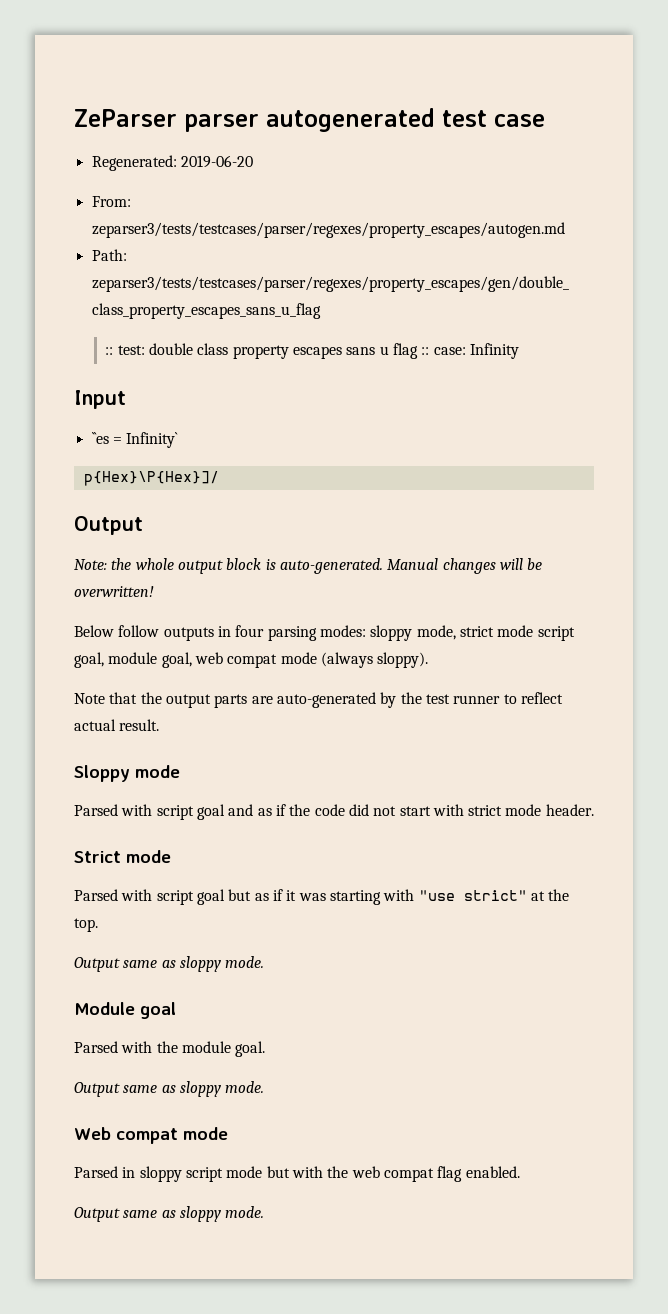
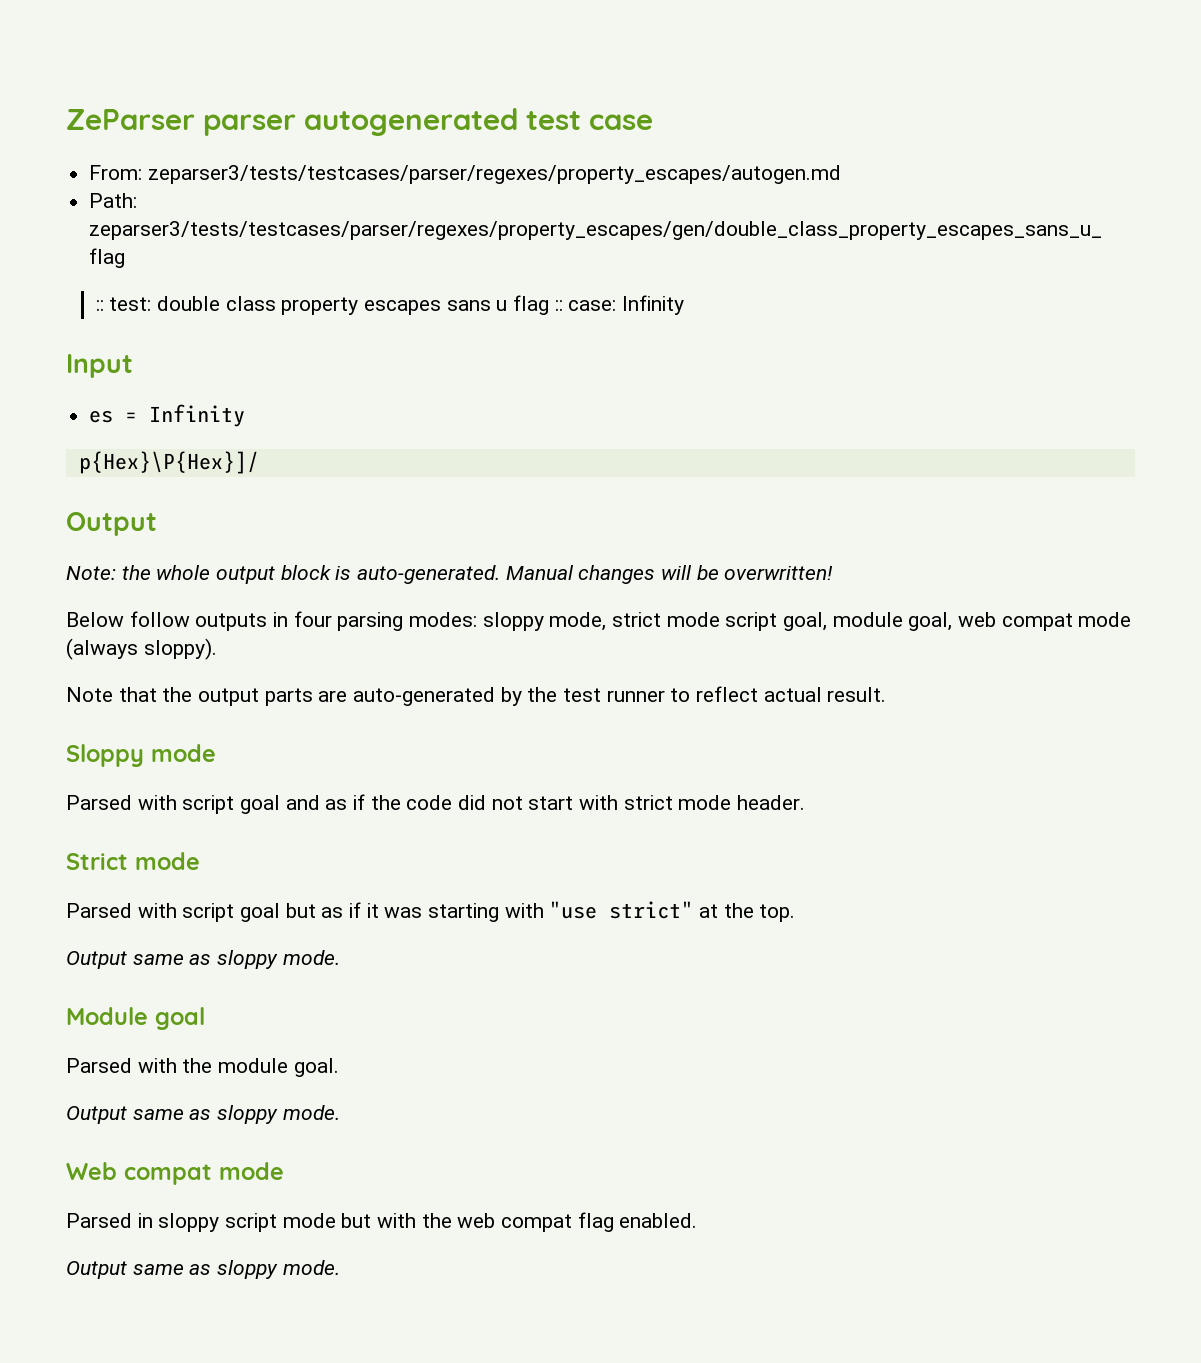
- Regenerated: 2019-06-20
- ``es = Infinity`
+ es = Infinity

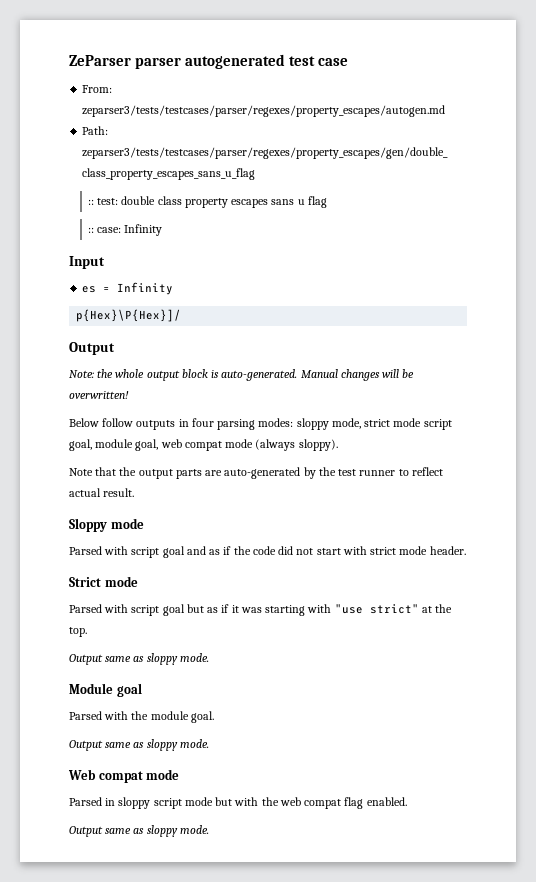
- :: test: double class property escapes sans u flag :: case: Infinity
+ :: test: double class property escapes sans u flag
+ :: case: Infinity

